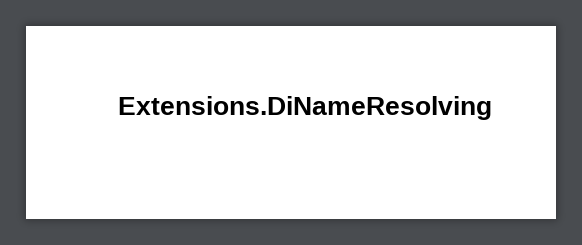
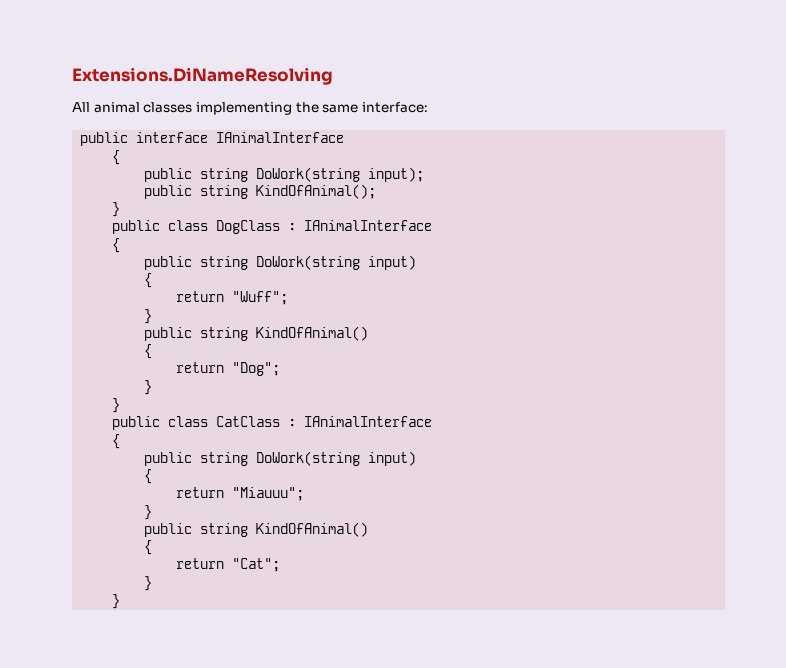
+ All animal classes implementing the same interface:
+ public interface IAnimalInterface
+ {
+ public string DoWork(string input);
+ public string KindOfAnimal();
+ }
+ public class DogClass : IAnimalInterface
+ {
+ public string DoWork(string input)
+ {
+ return "Wuff";
+ }
+ public string KindOfAnimal()
+ {
+ return "Dog";
+ }
+ }
+ public class CatClass : IAnimalInterface
+ {
+ public string DoWork(string input)
+ {
+ return "Miauuu";
+ }
+ public string KindOfAnimal()
+ {
+ return "Cat";
+ }
+ }

